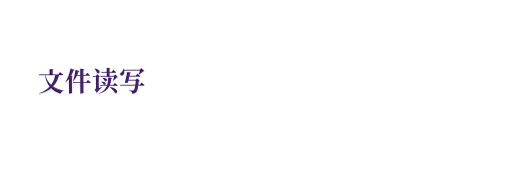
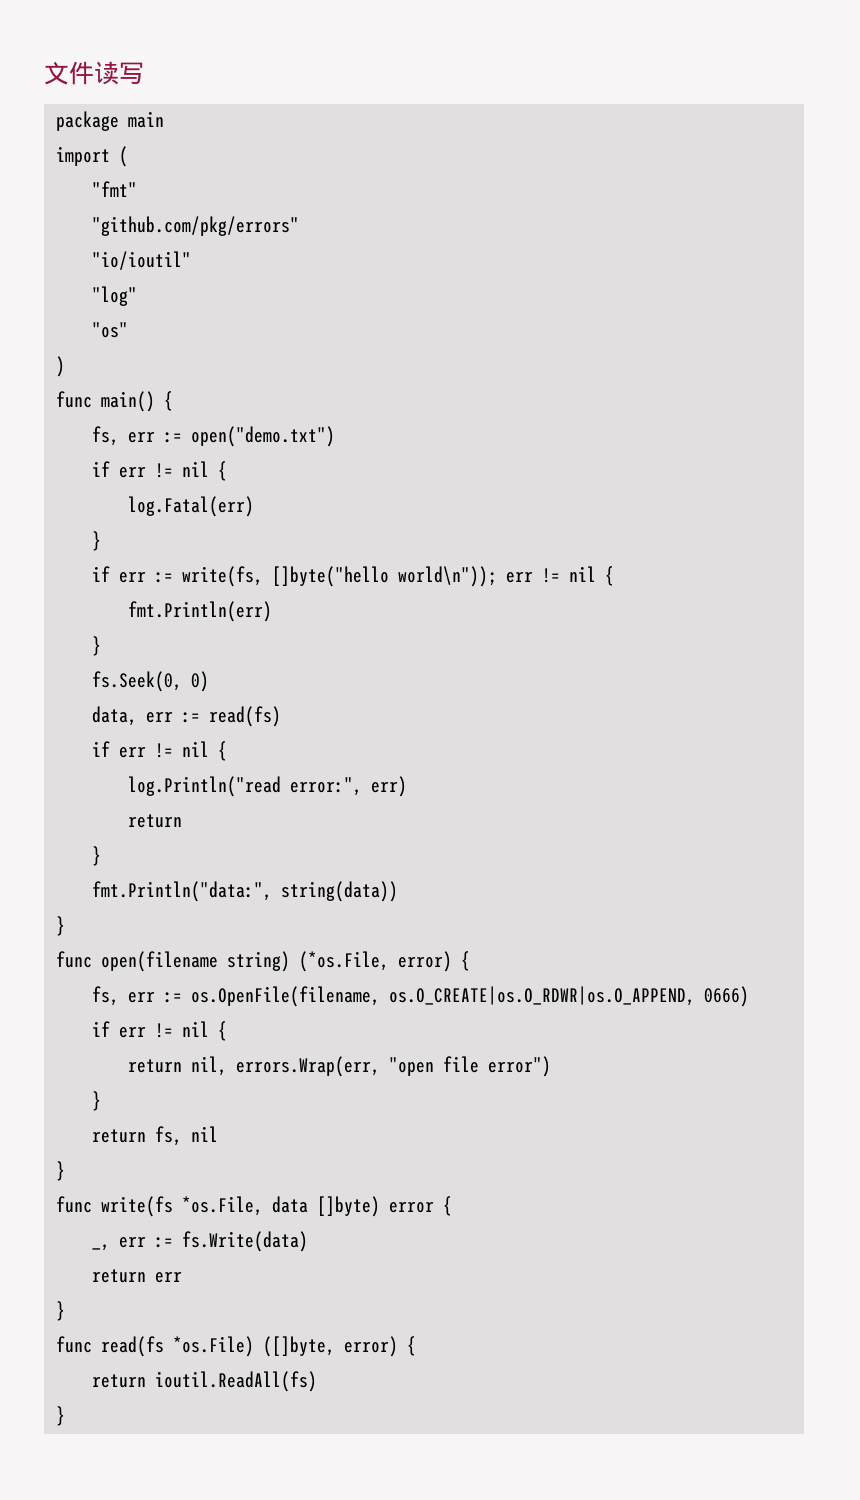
+ package main
+ import (
+ "fmt"
+ "github.com/pkg/errors"
+ "io/ioutil"
+ "log"
+ "os"
+ )
+ func main() {
+ fs, err := open("demo.txt")
+ if err != nil {
+ log.Fatal(err)
+ }
+ if err := write(fs, []byte("hello world\n")); err != nil {
+ fmt.Println(err)
+ }
+ fs.Seek(0, 0)
+ data, err := read(fs)
+ if err != nil {
+ log.Println("read error:", err)
+ return
+ }
+ fmt.Println("data:", string(data))
+ }
+ func open(filename string) (*os.File, error) {
+ fs, err := os.OpenFile(filename, os.O_CREATE|os.O_RDWR|os.O_APPEND, 0666)
+ if err != nil {
+ return nil, errors.Wrap(err, "open file error")
+ }
+ return fs, nil
+ }
+ func write(fs *os.File, data []byte) error {
+ _, err := fs.Write(data)
+ return err
+ }
+ func read(fs *os.File) ([]byte, error) {
+ return ioutil.ReadAll(fs)
+ }

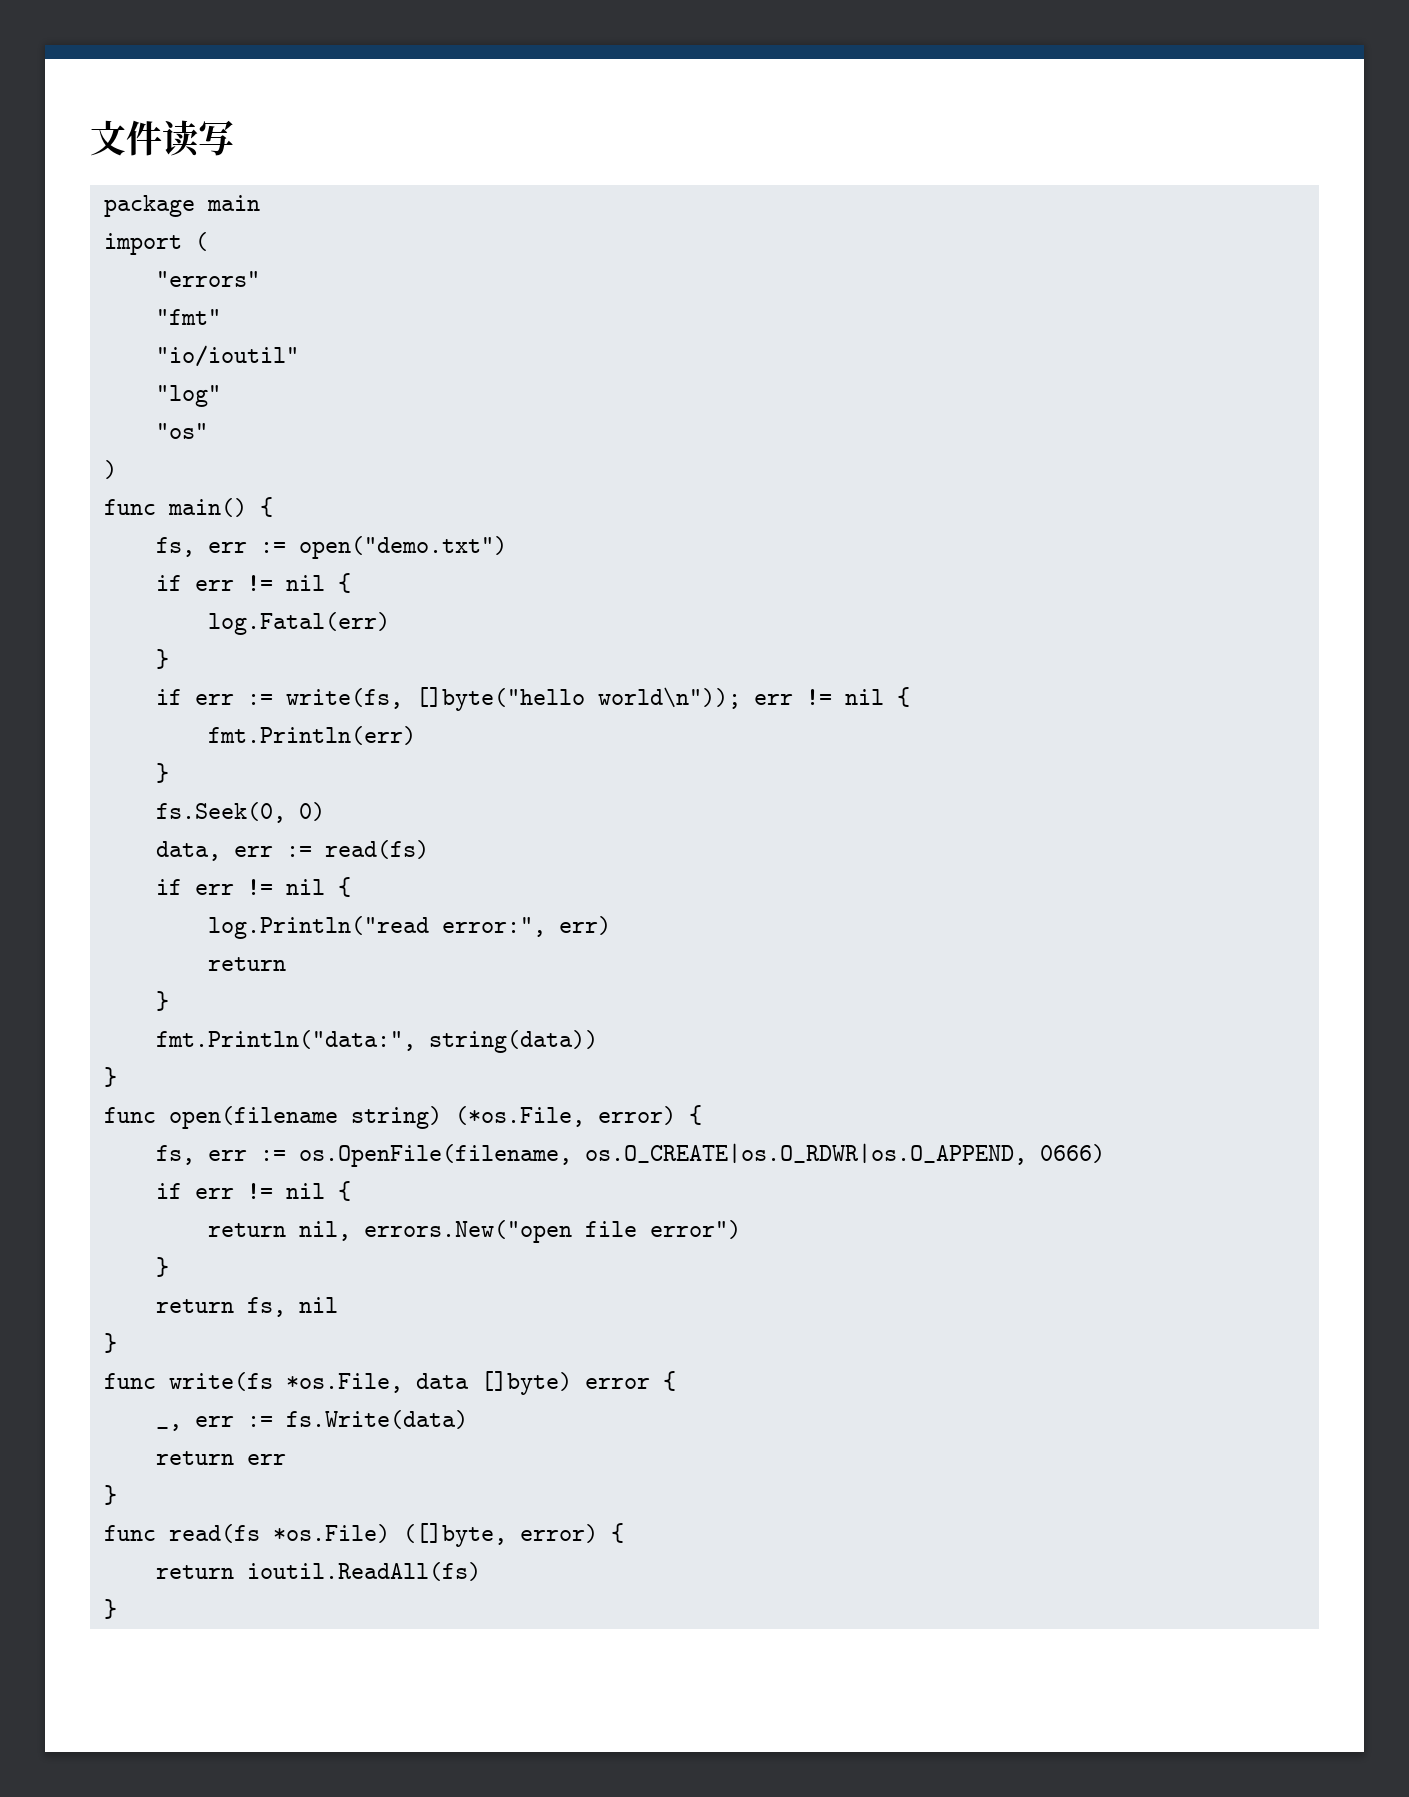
+ "errors"
- "github.com/pkg/errors"
- return nil, errors.Wrap(err, "open file error")
+ return nil, errors.New("open file error")

